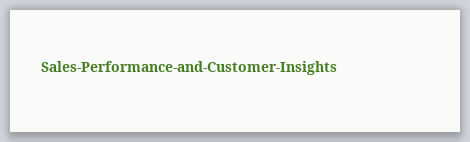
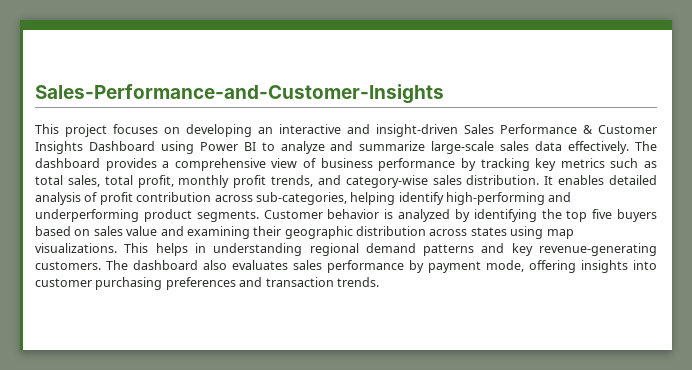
+ This project focuses on developing an interactive and insight-driven Sales Performance & Customer Insights Dashboard using Power BI to analyze and summarize large-scale sales data effectively. The dashboard provides a comprehensive view of business performance by tracking key metrics such as total sales, total profit, monthly profit trends, and category-wise sales distribution. It enables detailed analysis of profit contribution across sub-categories, helping identify high-performing and underperforming product segments. Customer behavior is analyzed by identifying the top five buyers based on sales value and examining their geographic distribution across states using map visualizations. This helps in understanding regional demand patterns and key revenue-generating customers. The dashboard also evaluates sales performance by payment mode, offering insights into customer purchasing preferences and transaction trends.

